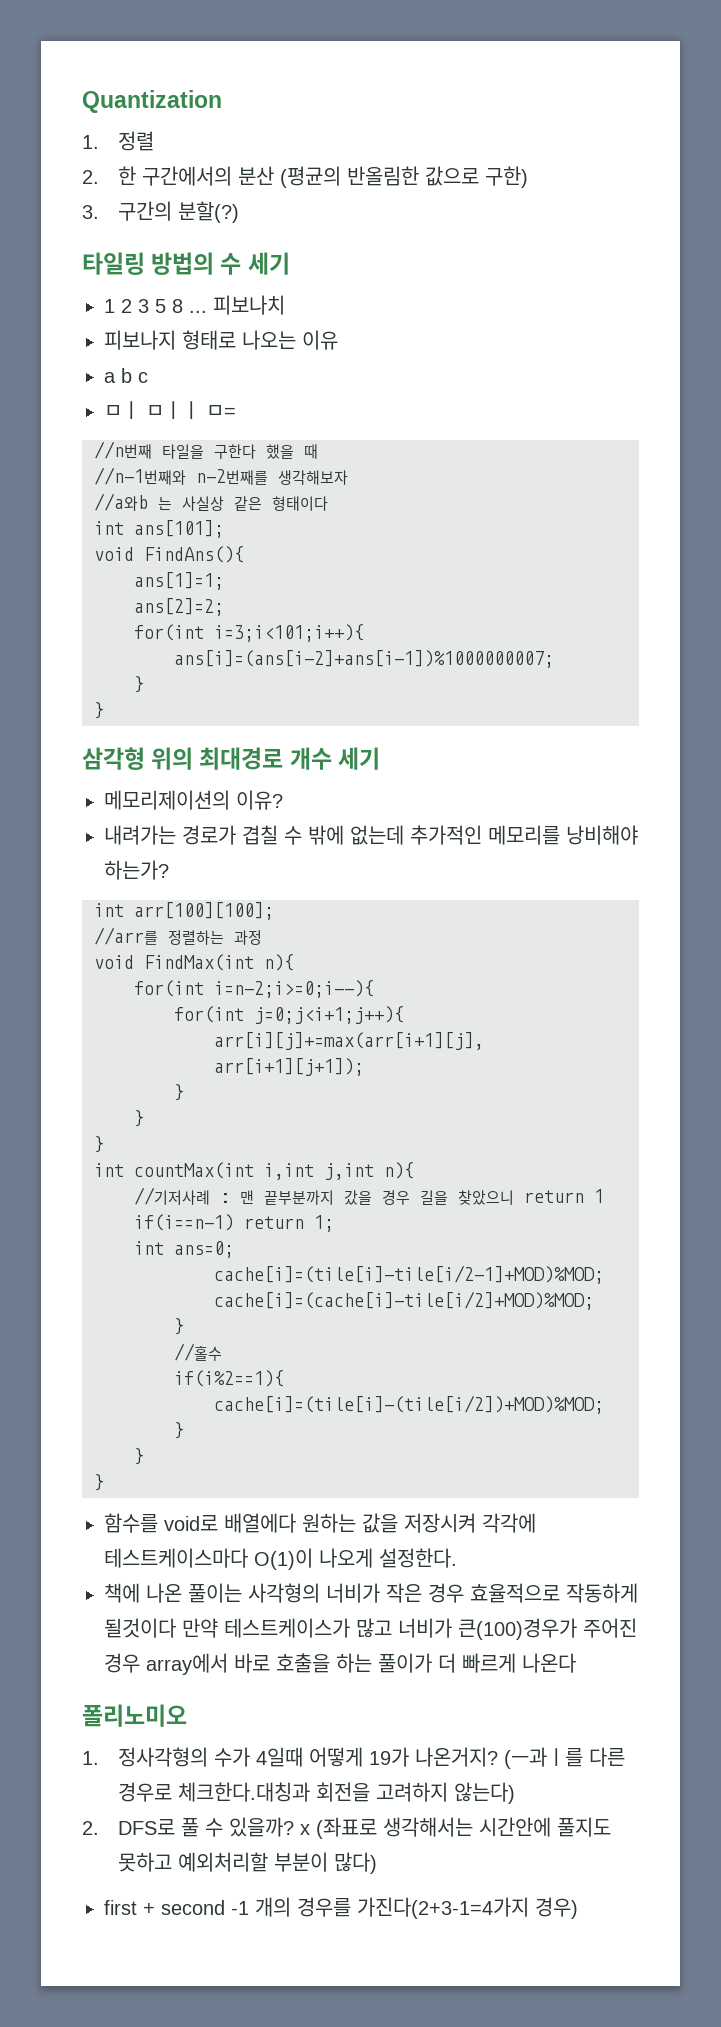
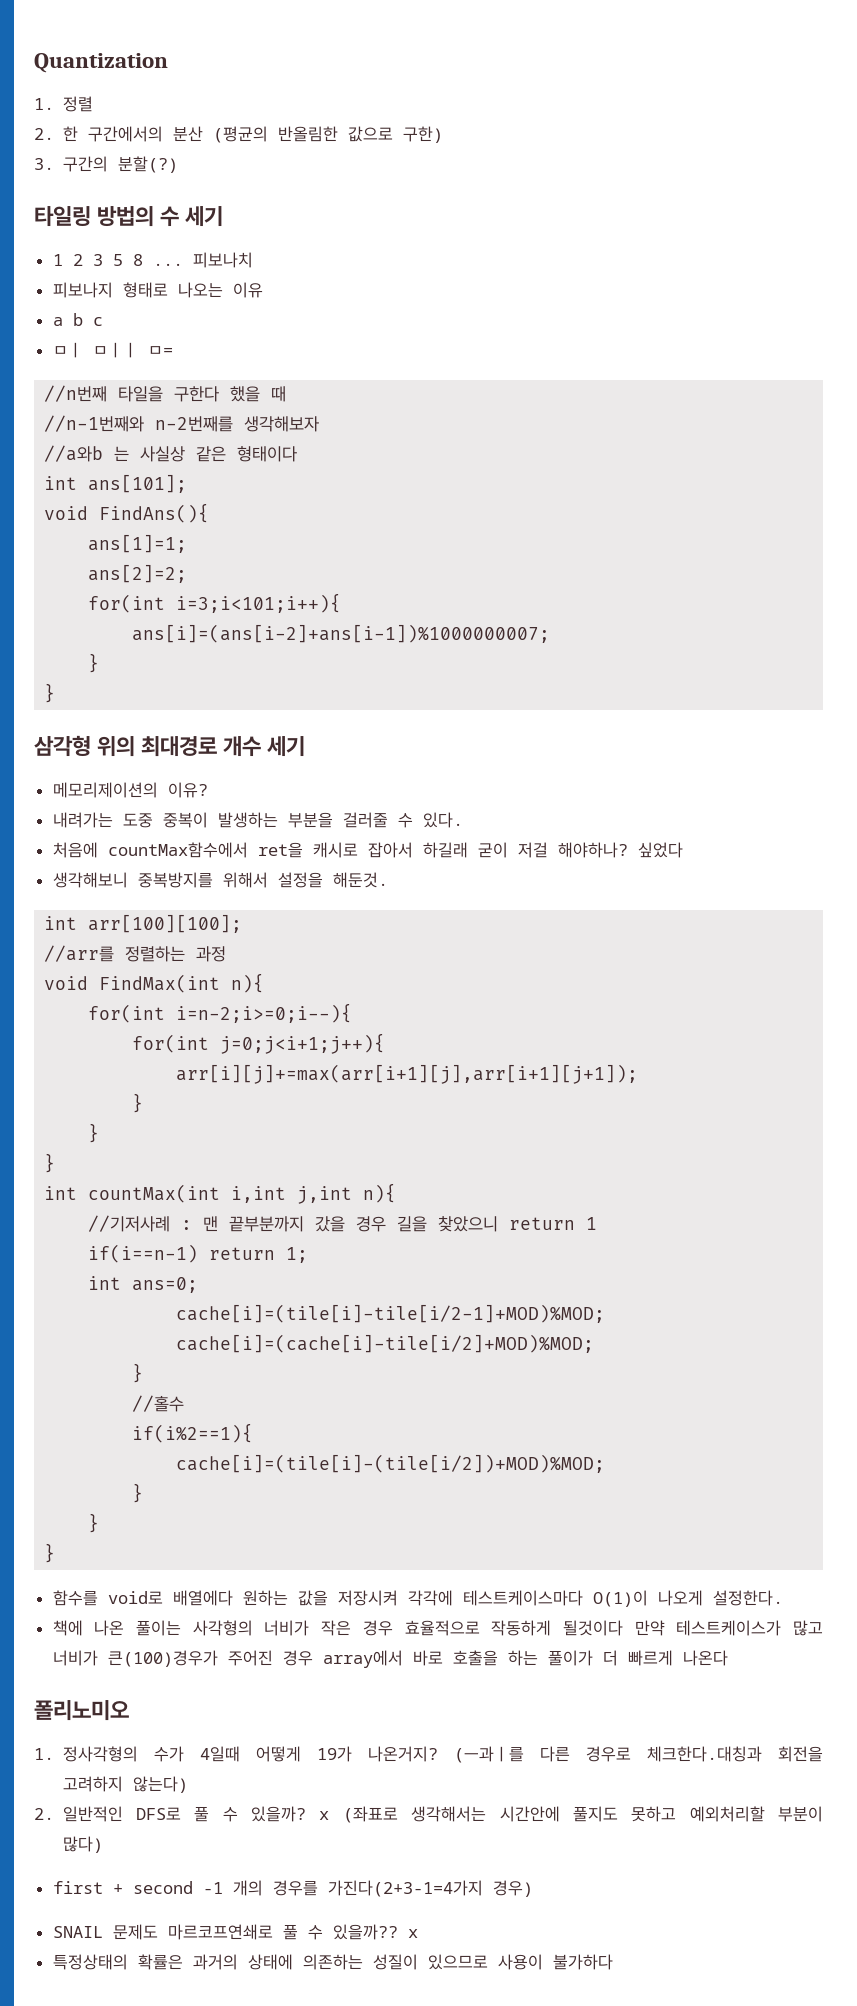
- 내려가는 경로가 겹칠 수 밖에 없는데 추가적인 메모리를 낭비해야 하는가?
+ 내려가는 도중 중복이 발생하는 부분을 걸러줄 수 있다.
+ 처음에 countMax함수에서 ret을 캐시로 잡아서 하길래 굳이 저걸 해야하나? 싶었다
+ 생각해보니 중복방지를 위해서 설정을 해둔것.
- 2. DFS로 풀 수 있을까? x (좌표로 생각해서는 시간안에 풀지도 못하고 예외처리할 부분이 많다)
+ 2. 일반적인 DFS로 풀 수 있을까? x (좌표로 생각해서는 시간안에 풀지도 못하고 예외처리할 부분이 많다)
+ SNAIL 문제도 마르코프연쇄로 풀 수 있을까?? x
+ 특정상태의 확률은 과거의 상태에 의존하는 성질이 있으므로 사용이 불가하다

